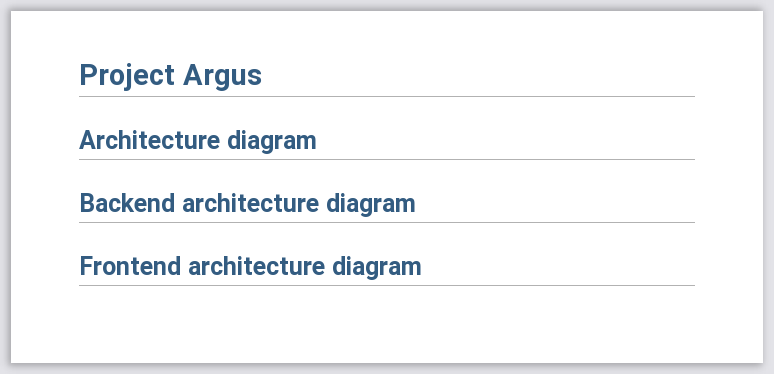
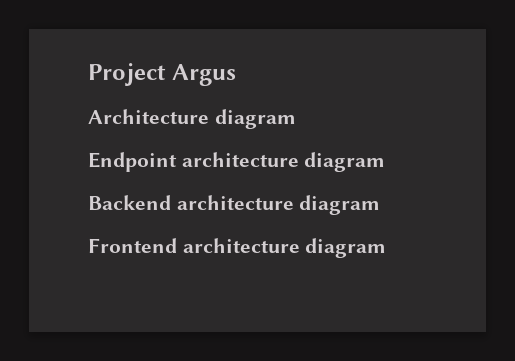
+ Endpoint architecture diagram

